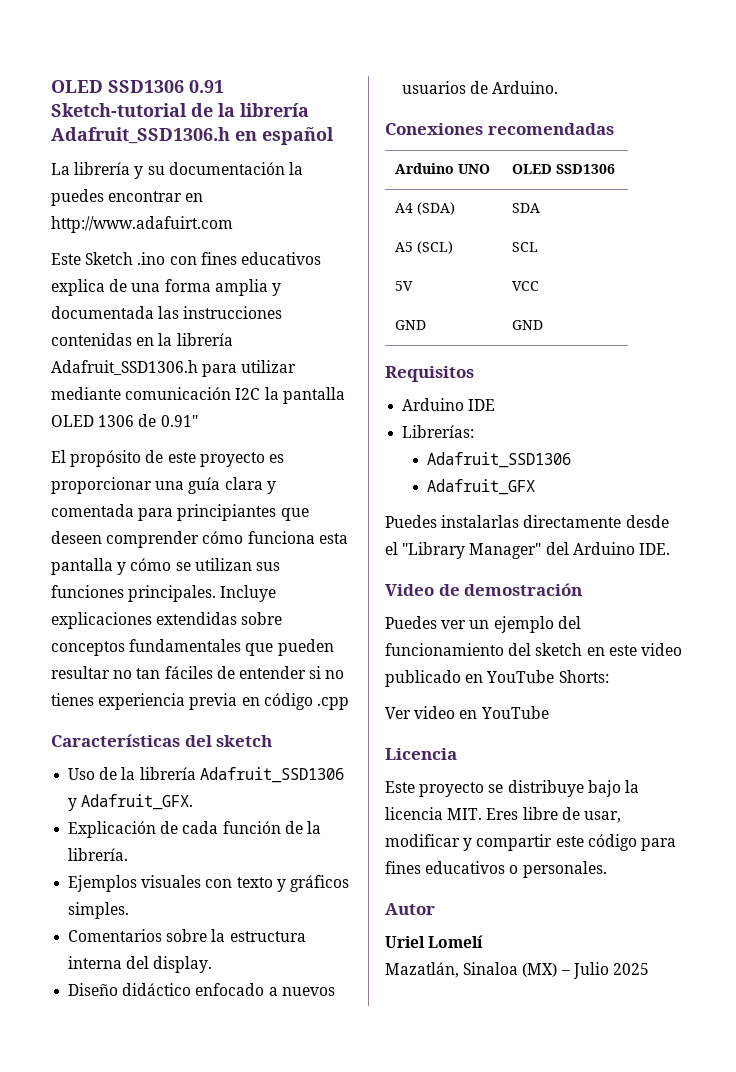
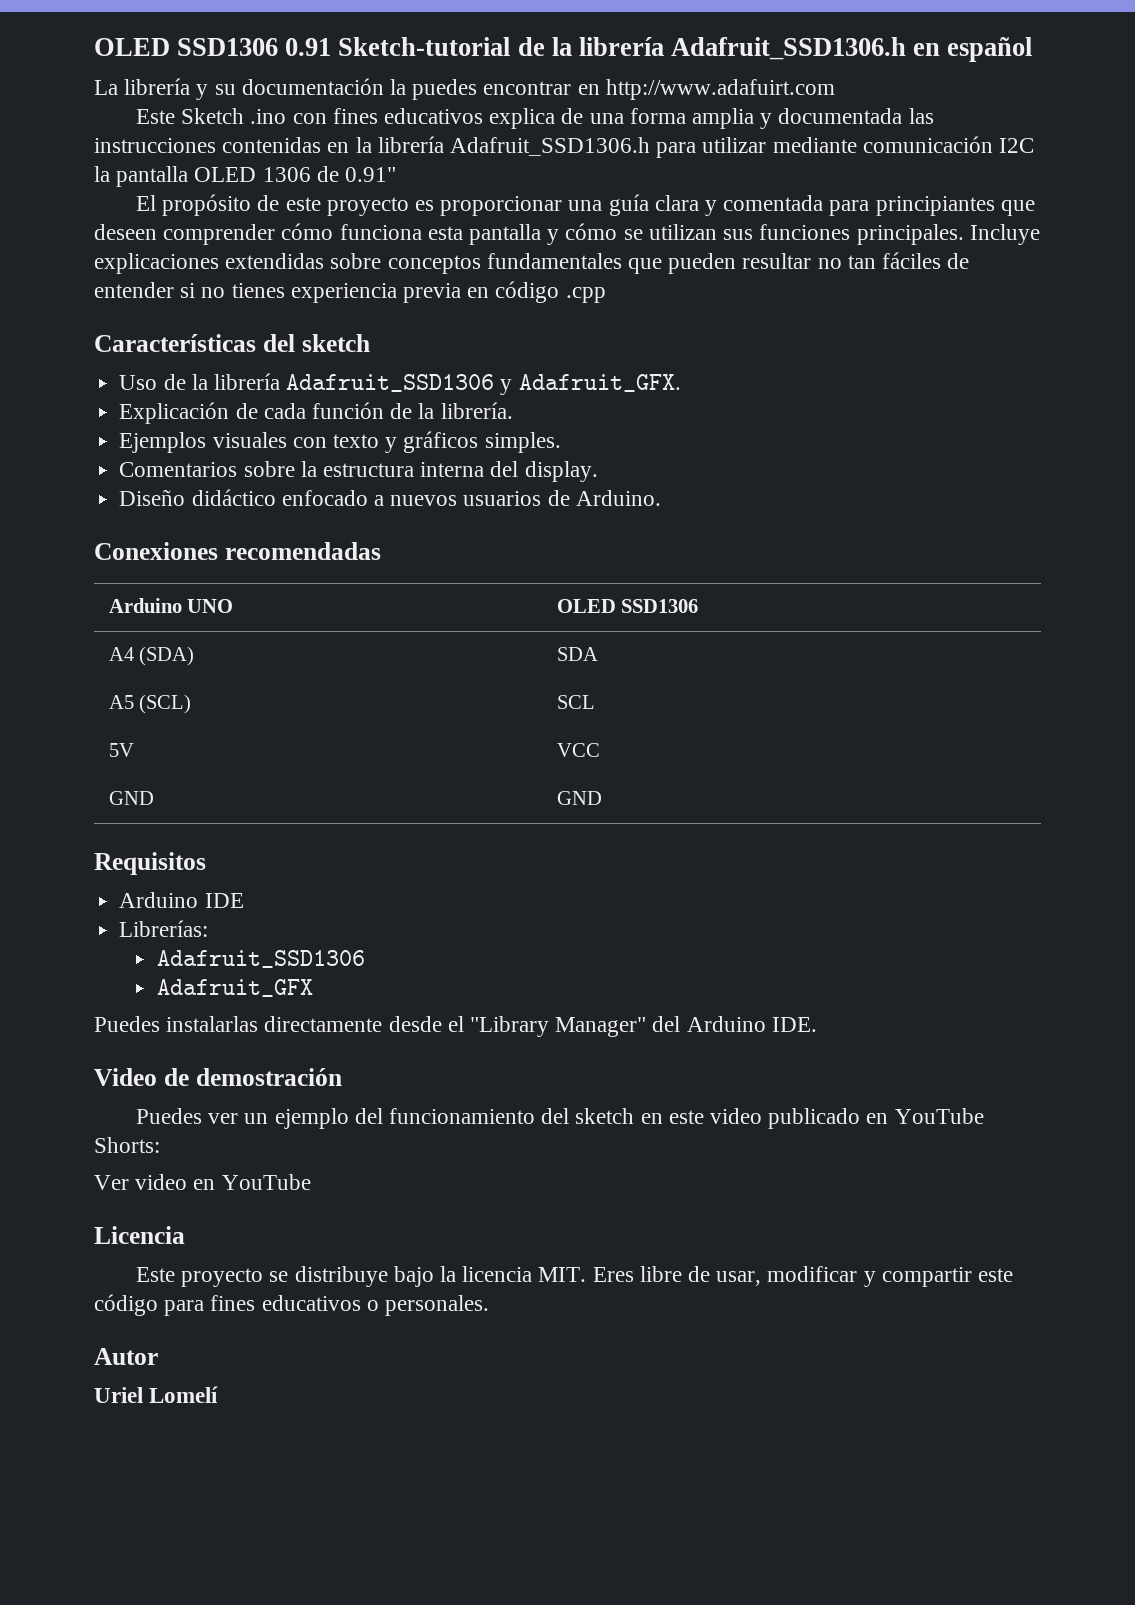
- Mazatlán, Sinaloa (MX) – Julio 2025

